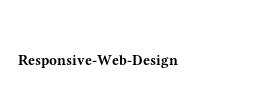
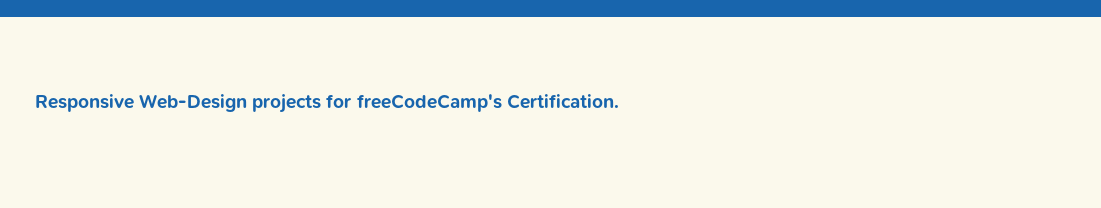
- Responsive-Web-Design
+ Responsive Web-Design projects for freeCodeCamp's Certification.

